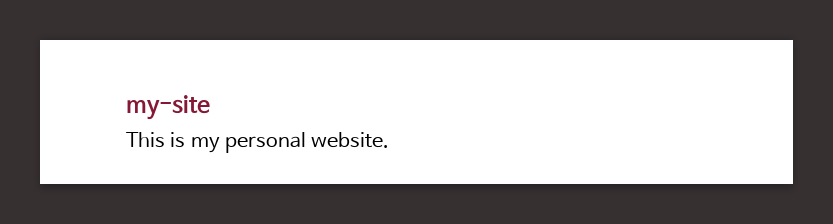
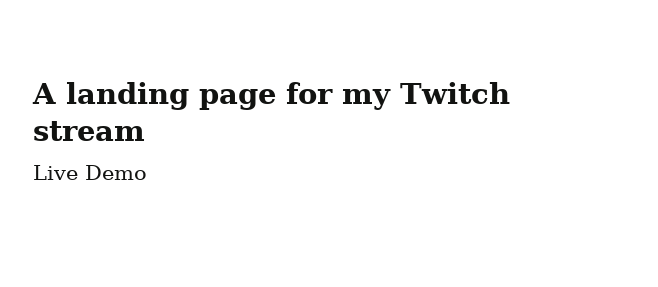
- my-site
- This is my personal website.
+ A landing page for my Twitch stream
+ Live Demo

